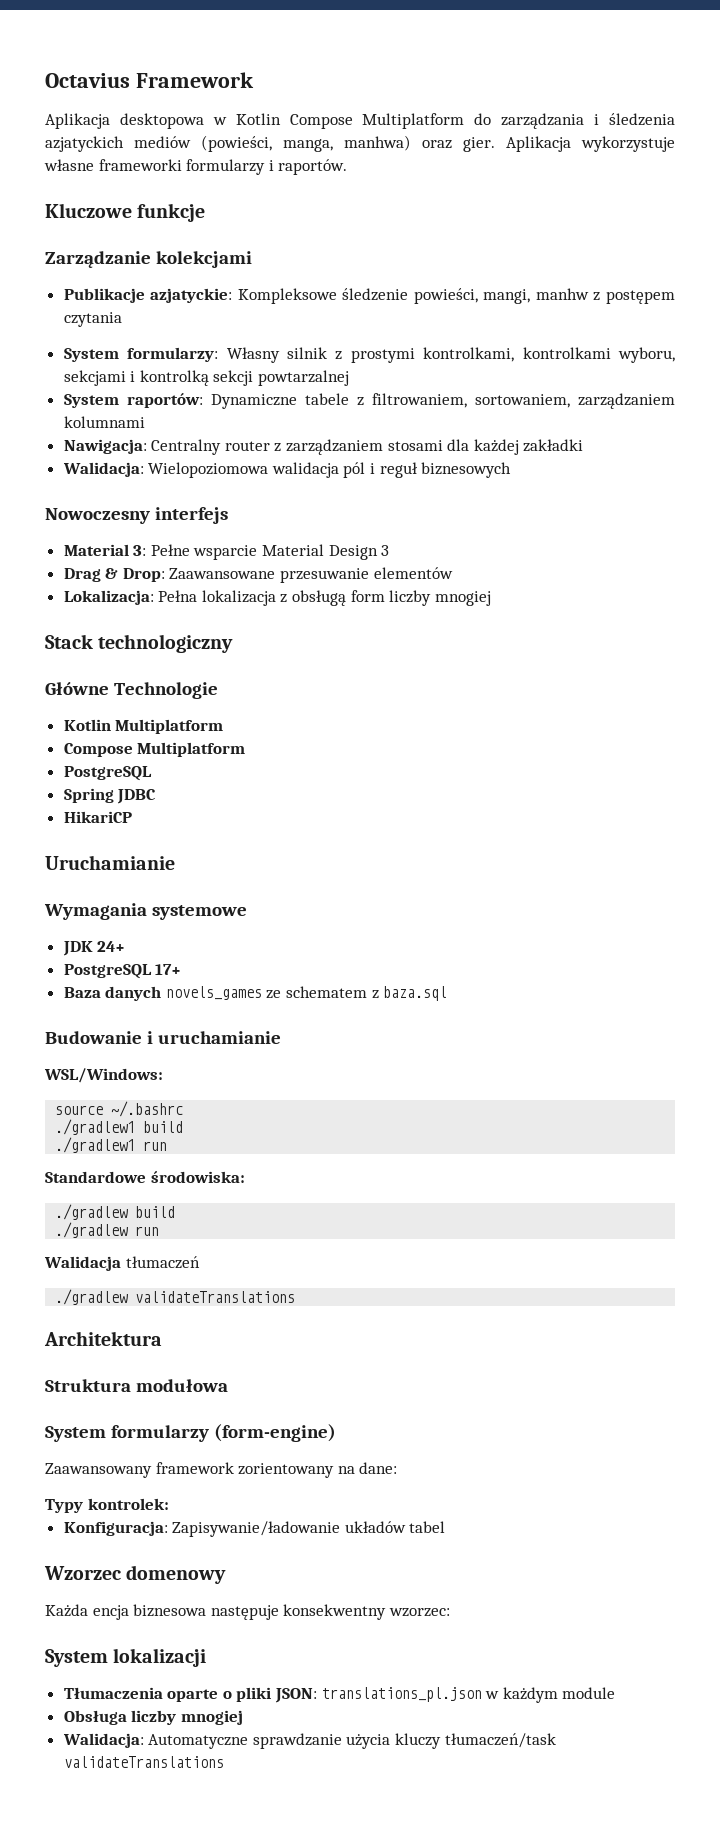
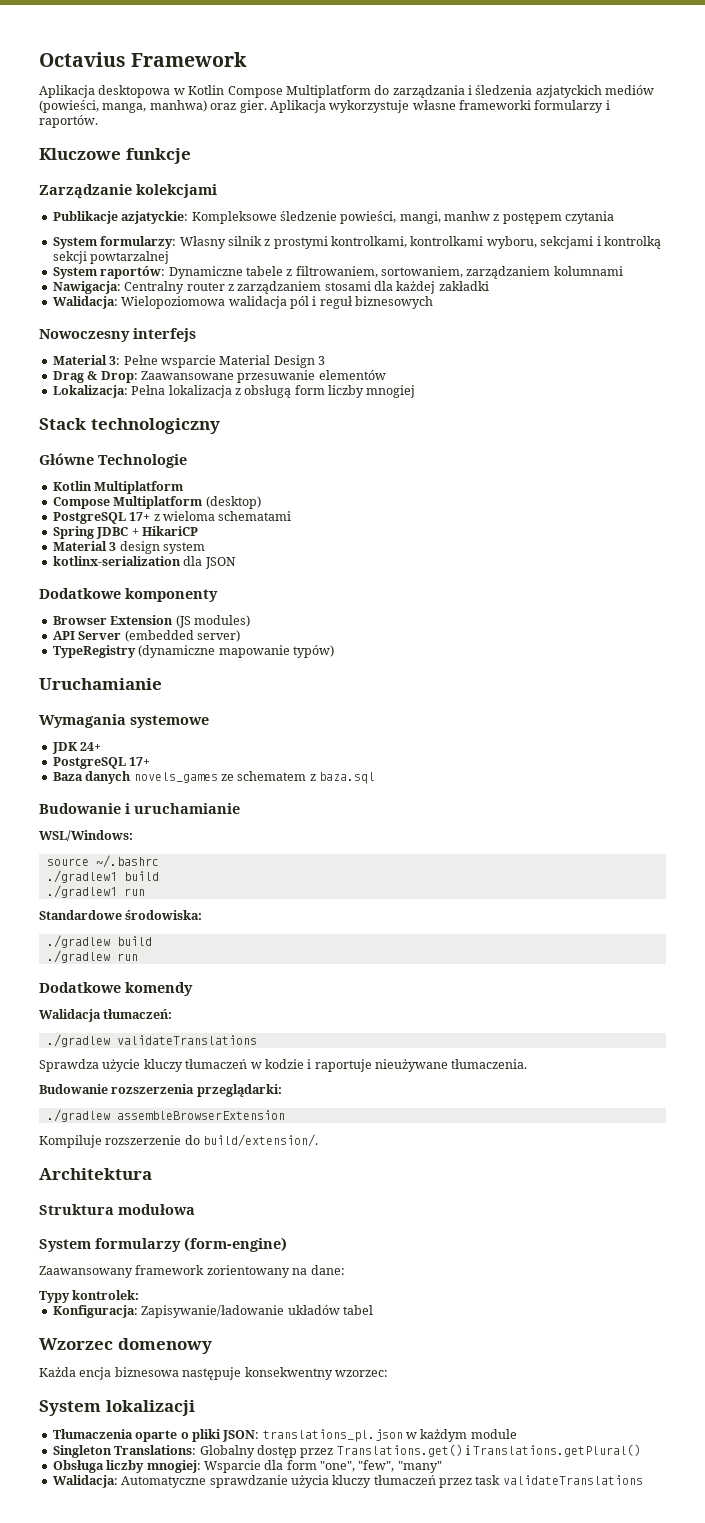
  Kotlin Multiplatform
- Compose Multiplatform
- PostgreSQL
- Spring JDBC
- HikariCP
+ Compose Multiplatform (desktop)
+ PostgreSQL 17+ z wieloma schematami
+ Spring JDBC + HikariCP
+ Material 3 design system
+ kotlinx-serialization dla JSON
+ Dodatkowe komponenty
+ Browser Extension (JS modules)
+ API Server (embedded server)
+ TypeRegistry (dynamiczne mapowanie typów)
+ Dodatkowe komendy
- Walidacja tłumaczeń
+ Walidacja tłumaczeń:
+ Sprawdza użycie kluczy tłumaczeń w kodzie i raportuje nieużywane tłumaczenia.
+ Budowanie rozszerzenia przeglądarki:
+ ./gradlew assembleBrowserExtension
+ Kompiluje rozszerzenie do build/extension/.
- Obsługa liczby mnogiej
+ Singleton Translations: Globalny dostęp przez Translations.get() i Translations.getPlural()
+ Obsługa liczby mnogiej: Wsparcie dla form "one", "few", "many"
- Walidacja: Automatyczne sprawdzanie użycia kluczy tłumaczeń/task validateTranslations
+ Walidacja: Automatyczne sprawdzanie użycia kluczy tłumaczeń przez task validateTranslations

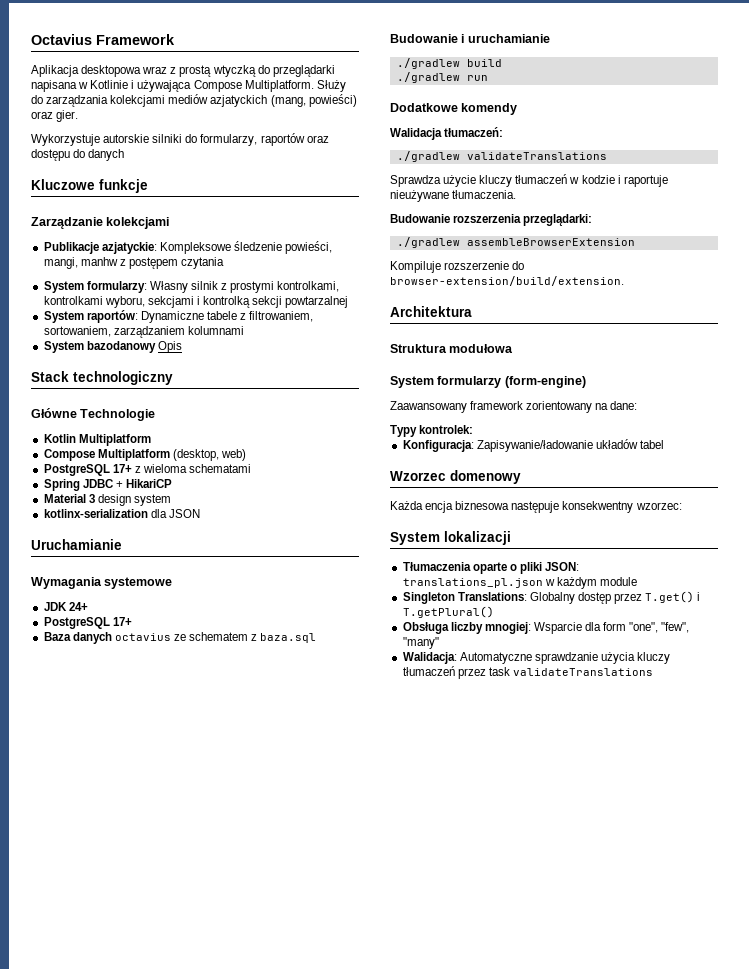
- Aplikacja desktopowa w Kotlin Compose Multiplatform do zarządzania i śledzenia azjatyckich mediów (powieści, manga, manhwa) oraz gier. Aplikacja wykorzystuje własne frameworki formularzy i raportów.
+ Aplikacja desktopowa wraz z prostą wtyczką do przeglądarki napisana w Kotlinie i używająca Compose Multiplatform. Służy do zarządzania kolekcjami mediów azjatyckich (mang, powieści) oraz gier.
+ Wykorzystuje autorskie silniki do formularzy, raportów oraz dostępu do danych
- Nawigacja: Centralny router z zarządzaniem stosami dla każdej zakładki
- Walidacja: Wielopoziomowa walidacja pól i reguł biznesowych
- Nowoczesny interfejs
- Material 3: Pełne wsparcie Material Design 3
- Drag & Drop: Zaawansowane przesuwanie elementów
- Lokalizacja: Pełna lokalizacja z obsługą form liczby mnogiej
+ System bazodanowy Opis
- Compose Multiplatform (desktop)
+ Compose Multiplatform (desktop, web)
- Dodatkowe komponenty
- Browser Extension (JS modules)
- API Server (embedded server)
- TypeRegistry (dynamiczne mapowanie typów)
- Baza danych novels_games ze schematem z baza.sql
+ Baza danych octavius ze schematem z baza.sql
- WSL/Windows:
- source ~/.bashrc
- ./gradlew1 build
- ./gradlew1 run
- Standardowe środowiska:
- Kompiluje rozszerzenie do build/extension/.
+ Kompiluje rozszerzenie do browser-extension/build/extension.
- Singleton Translations: Globalny dostęp przez Translations.get() i Translations.getPlural()
+ Singleton Translations: Globalny dostęp przez T.get() i T.getPlural()

